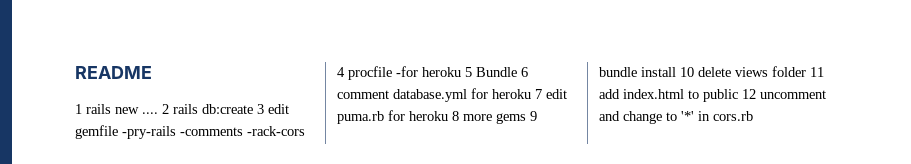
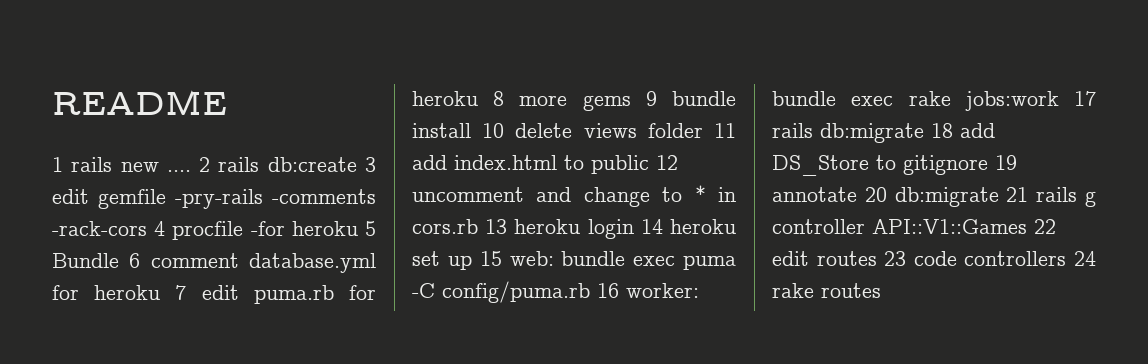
- 2 rails db:create 3 edit gemfile -pry-rails -comments -rack-cors 4 procfile -for heroku 5 Bundle 6 comment database.yml for heroku 7 edit puma.rb for heroku 8 more gems 9 bundle install 10 delete views folder 11 add index.html to public 12 uncomment and change to '*' in cors.rb
+ 2 rails db:create 3 edit gemfile -pry-rails -comments -rack-cors 4 procfile -for heroku 5 Bundle 6 comment database.yml for heroku 7 edit puma.rb for heroku 8 more gems 9 bundle install 10 delete views folder 11 add index.html to public 12 uncomment and change to * in cors.rb 13 heroku login 14 heroku set up 15 web: bundle exec puma -C config/puma.rb 16 worker: bundle exec rake jobs:work 17 rails db:migrate 18 add DS_Store to gitignore 19 annotate 20 db:migrate 21 rails g controller API::V1::Games 22 edit routes 23 code controllers 24 rake routes

